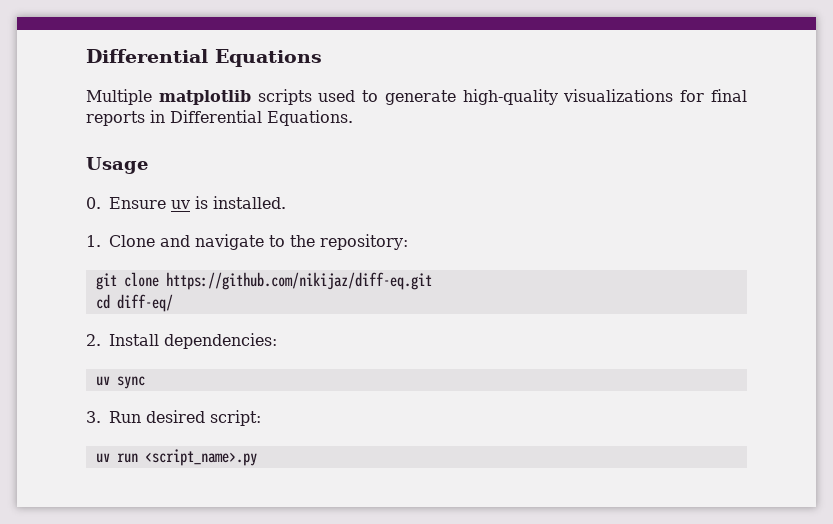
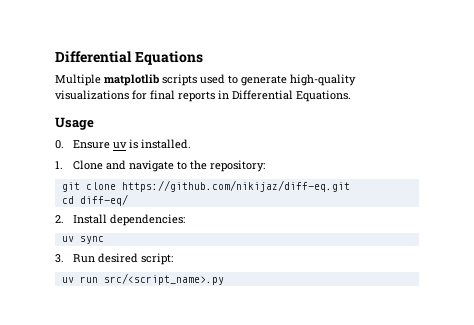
- uv run <script_name>.py
+ uv run src/<script_name>.py

